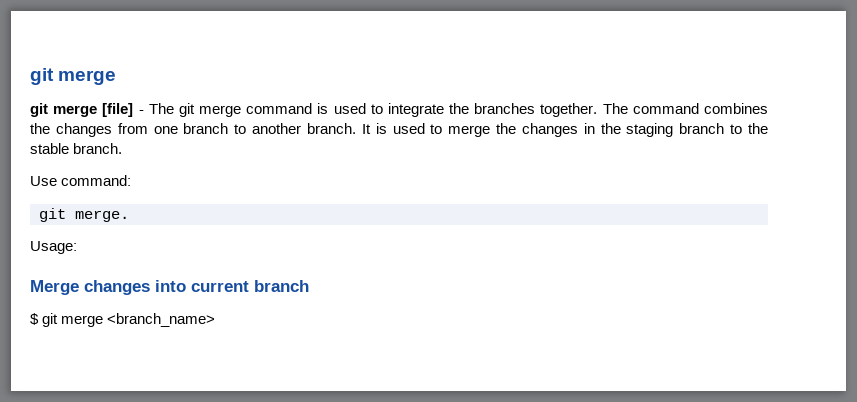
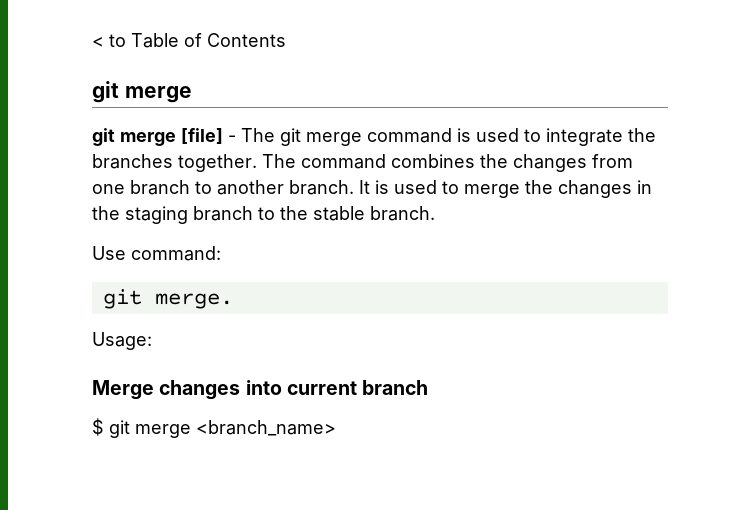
+ < to Table of Contents

